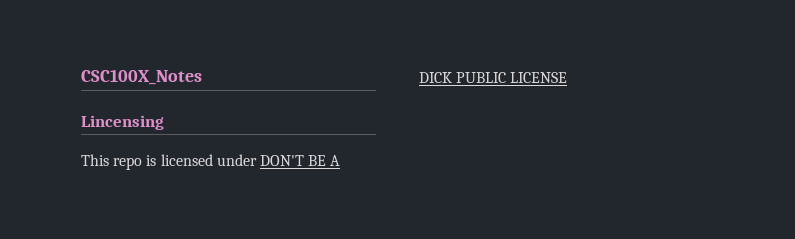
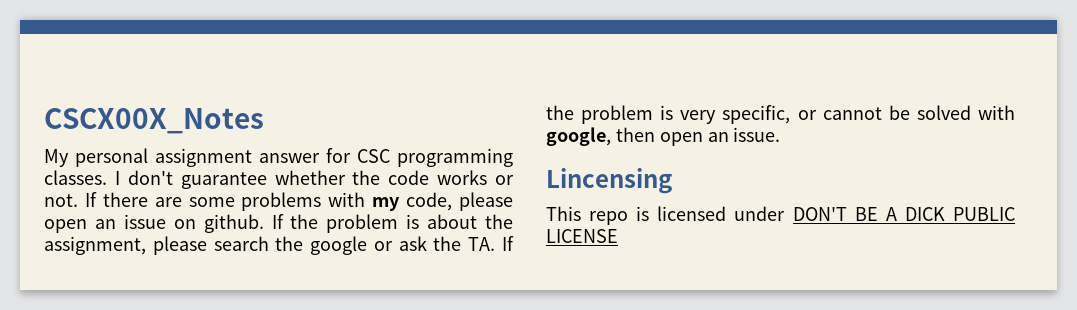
- CSC100X_Notes
+ CSCX00X_Notes
+ My personal assignment answer for CSC programming classes. I don't guarantee whether the code works or not. If there are some problems with my code, please open an issue on github. If the problem is about the assignment, please search the google or ask the TA. If the problem is very specific, or cannot be solved with google, then open an issue.

